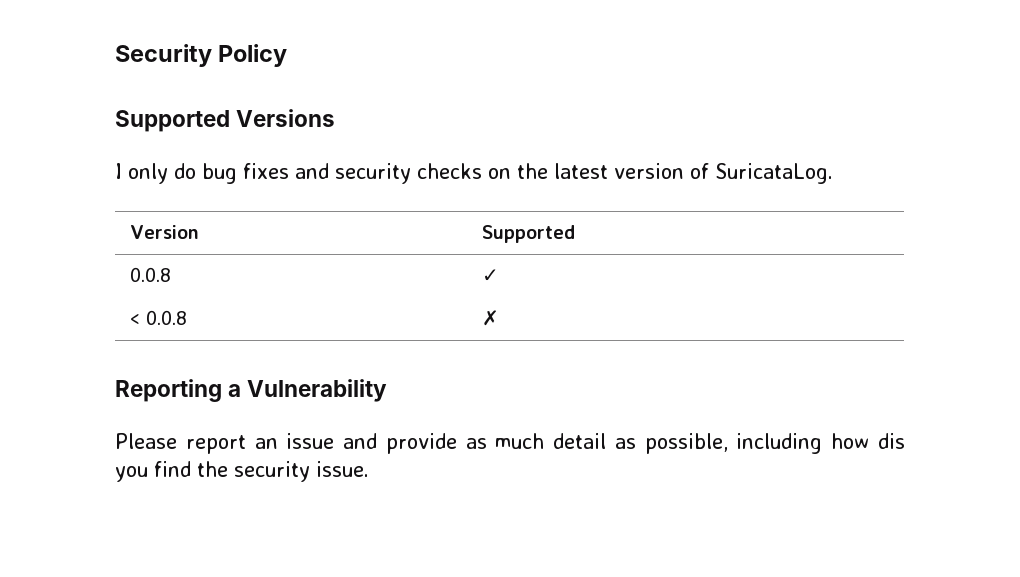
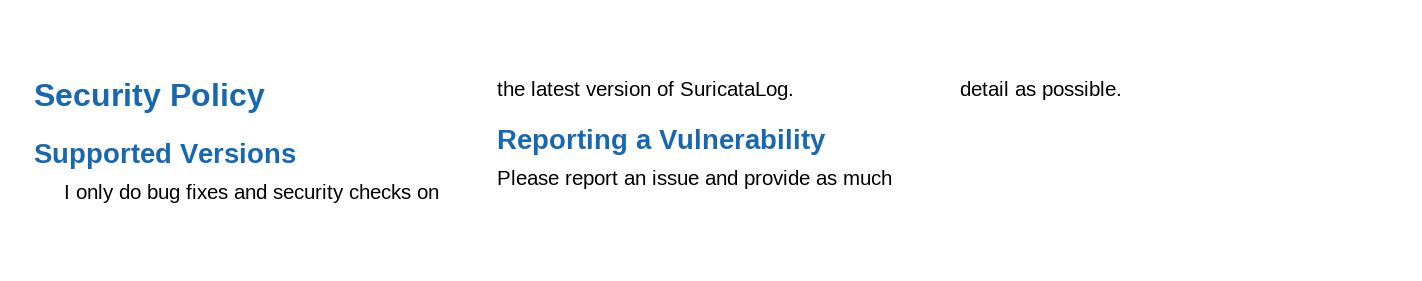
- Version | Supported
- 0.0.8 | ✓
- < 0.0.8 | ✗
- Please report an issue and provide as much detail as possible, including how dis you find the security issue.
+ Please report an issue and provide as much detail as possible.

